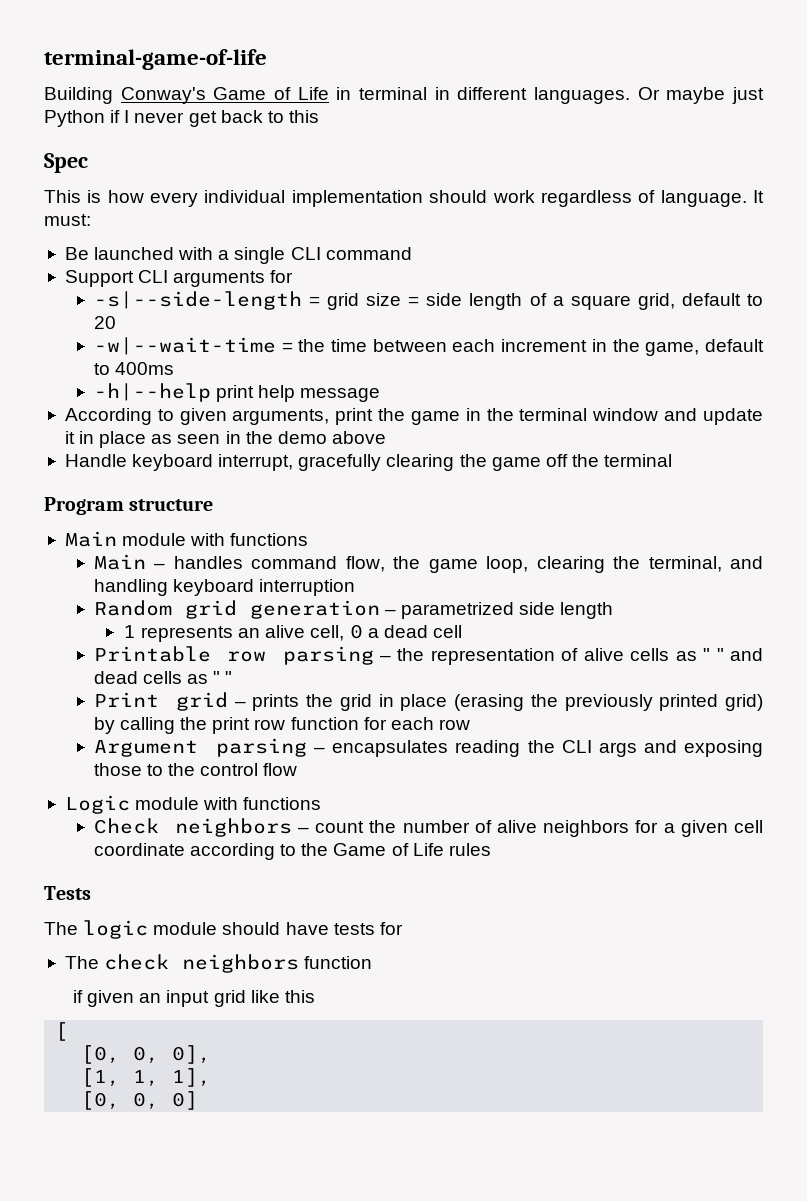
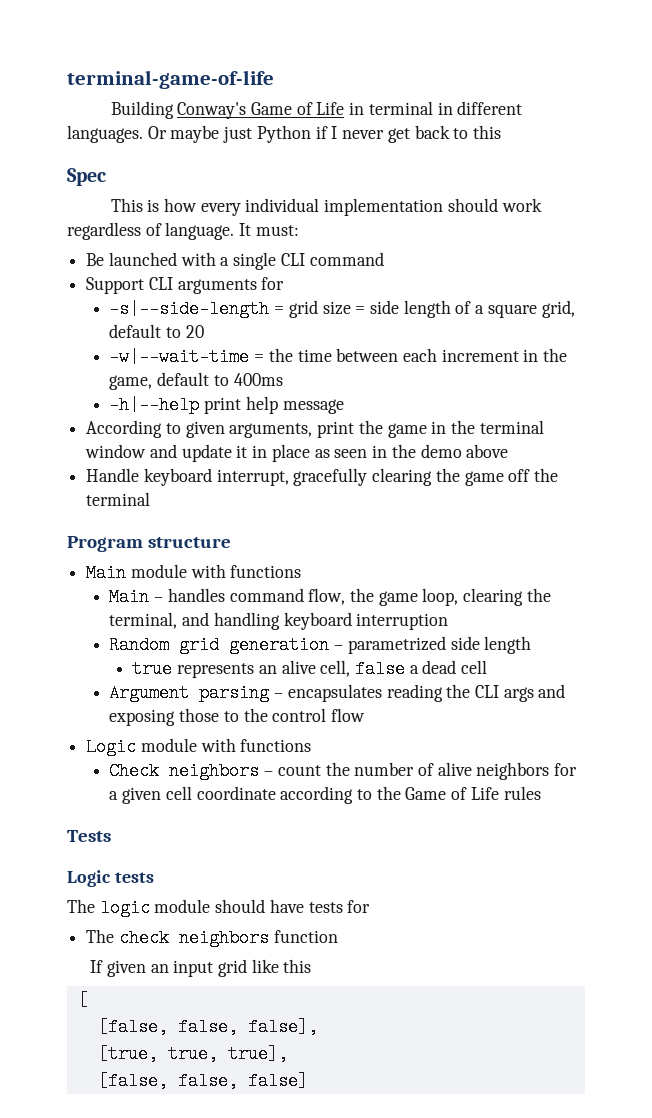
- 1 represents an alive cell, 0 a dead cell
+ true represents an alive cell, false a dead cell
- Printable row parsing – the representation of alive cells as " " and dead cells as " "
- Print grid – prints the grid in place (erasing the previously printed grid) by calling the print row function for each row
+ Logic tests
- if given an input grid like this
+ If given an input grid like this
- [0, 0, 0],
- [1, 1, 1],
- [0, 0, 0]
+ [false, false, false],
+ [true, true, true],
+ [false, false, false]

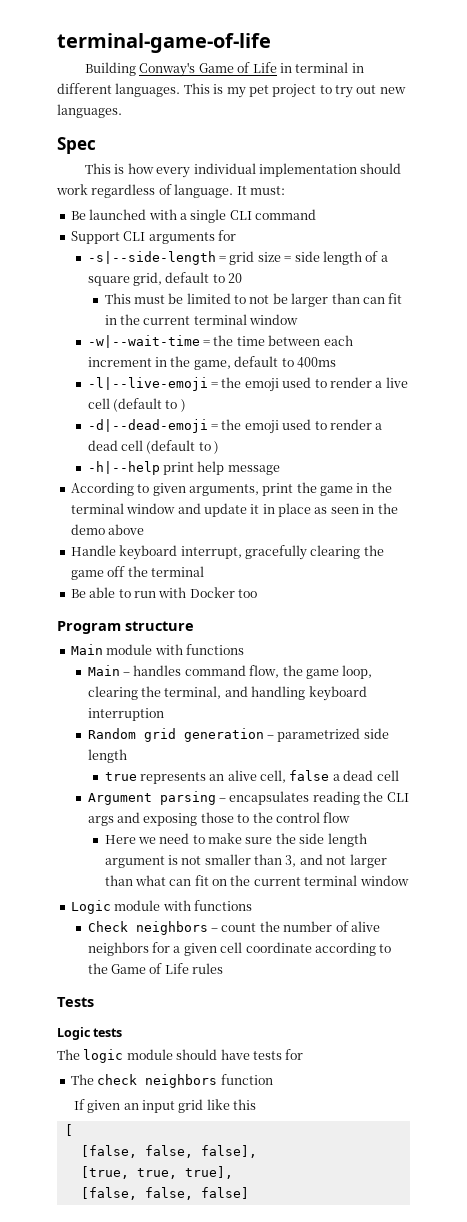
- Or maybe just Python if I never get back to this
+ This is my pet project to try out new languages.
+ This must be limited to not be larger than can fit in the current terminal window
+ -l|--live-emoji = the emoji used to render a live cell (default to )
+ -d|--dead-emoji = the emoji used to render a dead cell (default to )
+ Be able to run with Docker too
+ Here we need to make sure the side length argument is not smaller than 3, and not larger than what can fit on the current terminal window

